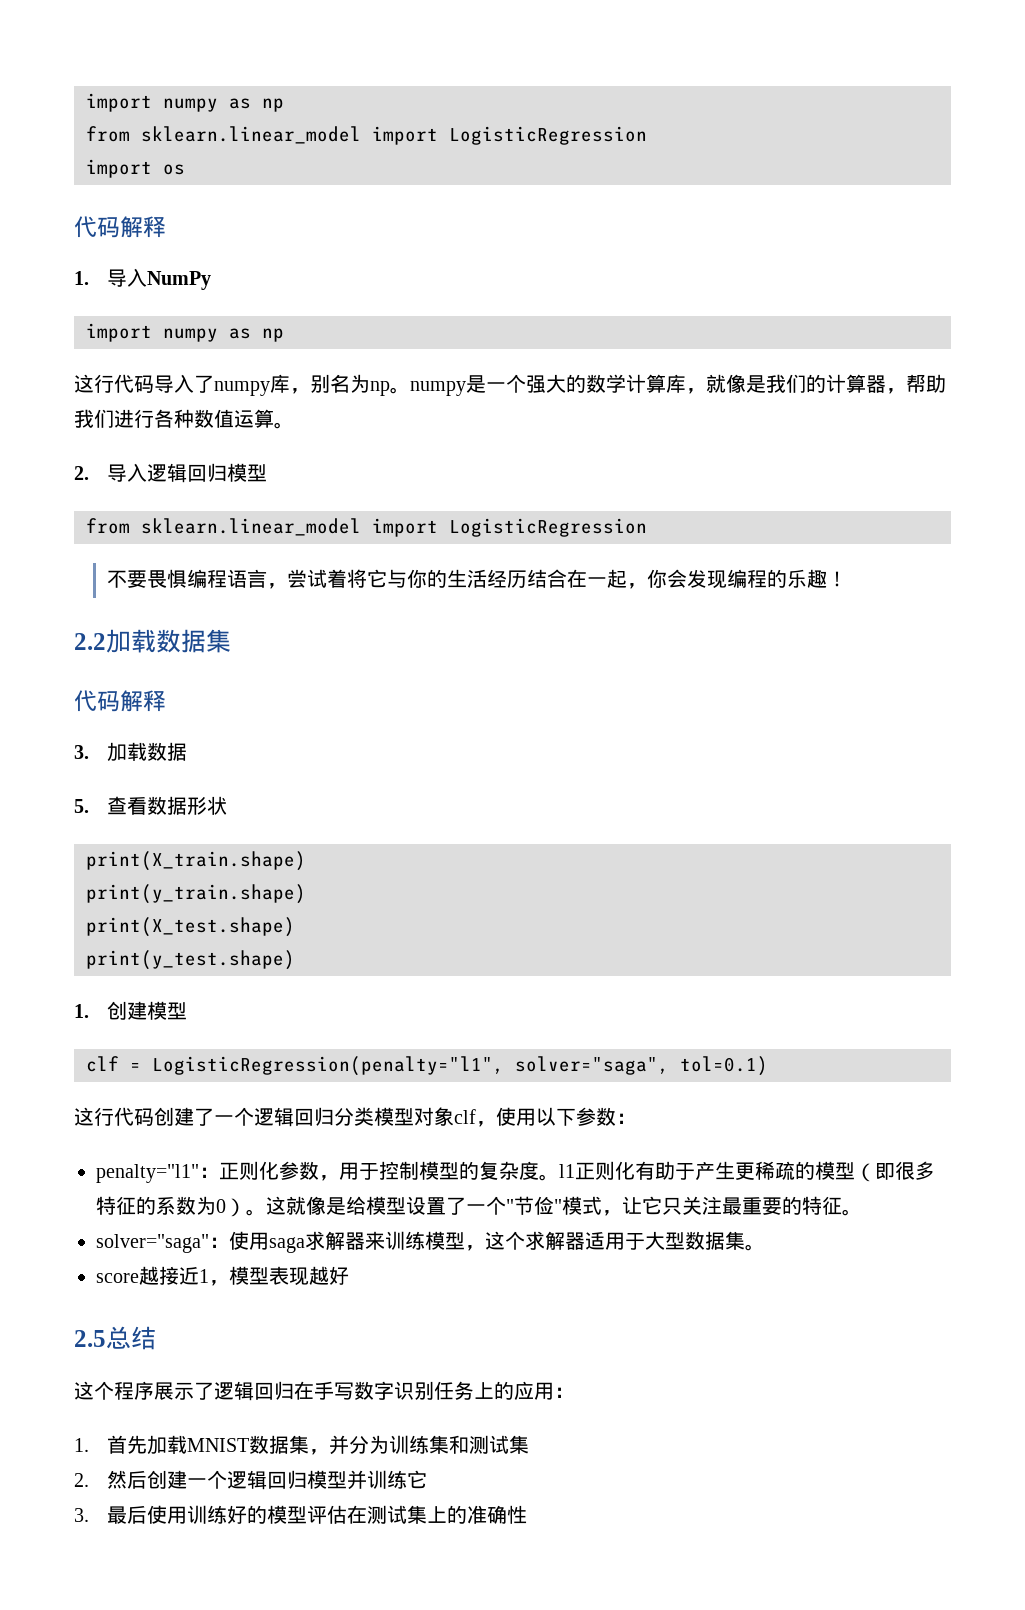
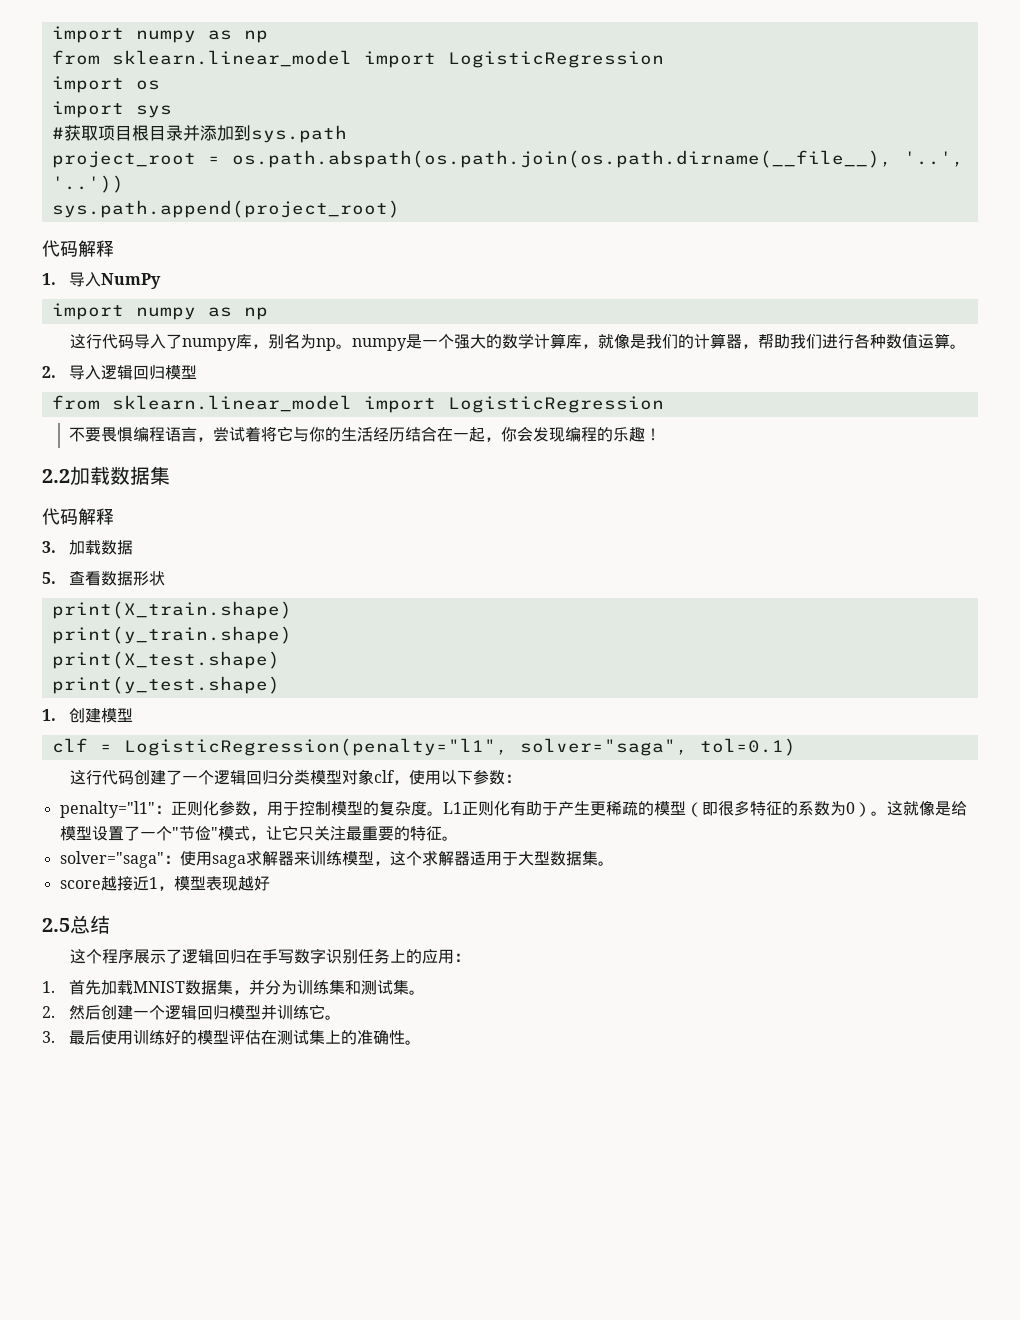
+ import sys
+ #获取项目根目录并添加到sys.path
+ project_root = os.path.abspath(os.path.join(os.path.dirname(__file__), '..', '..'))
+ sys.path.append(project_root)
- penalty="l1"：正则化参数，用于控制模型的复杂度。l1正则化有助于产生更稀疏的模型（即很多特征的系数为0）。
+ penalty="l1"：正则化参数，用于控制模型的复杂度。L1正则化有助于产生更稀疏的模型（即很多特征的系数为0）。
- 1.首先加载MNIST数据集，并分为训练集和测试集
+ 1.首先加载MNIST数据集，并分为训练集和测试集。
- 2.然后创建一个逻辑回归模型并训练它
+ 2.然后创建一个逻辑回归模型并训练它。
- 3.最后使用训练好的模型评估在测试集上的准确性
+ 3.最后使用训练好的模型评估在测试集上的准确性。

